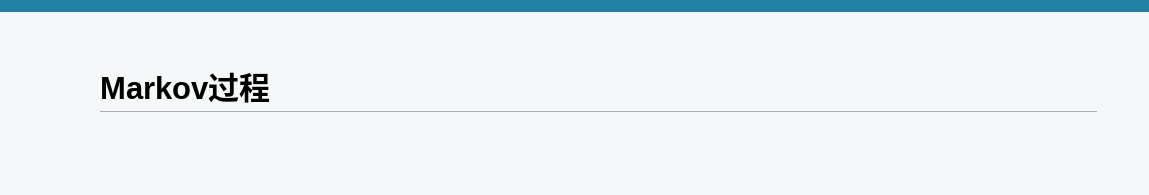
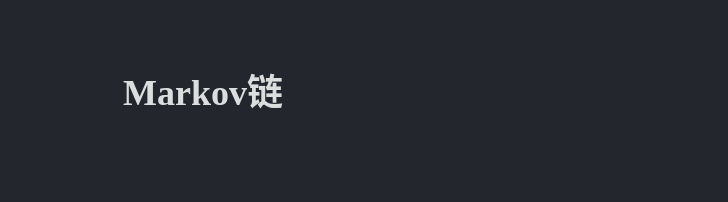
- Markov过程
+ Markov链

